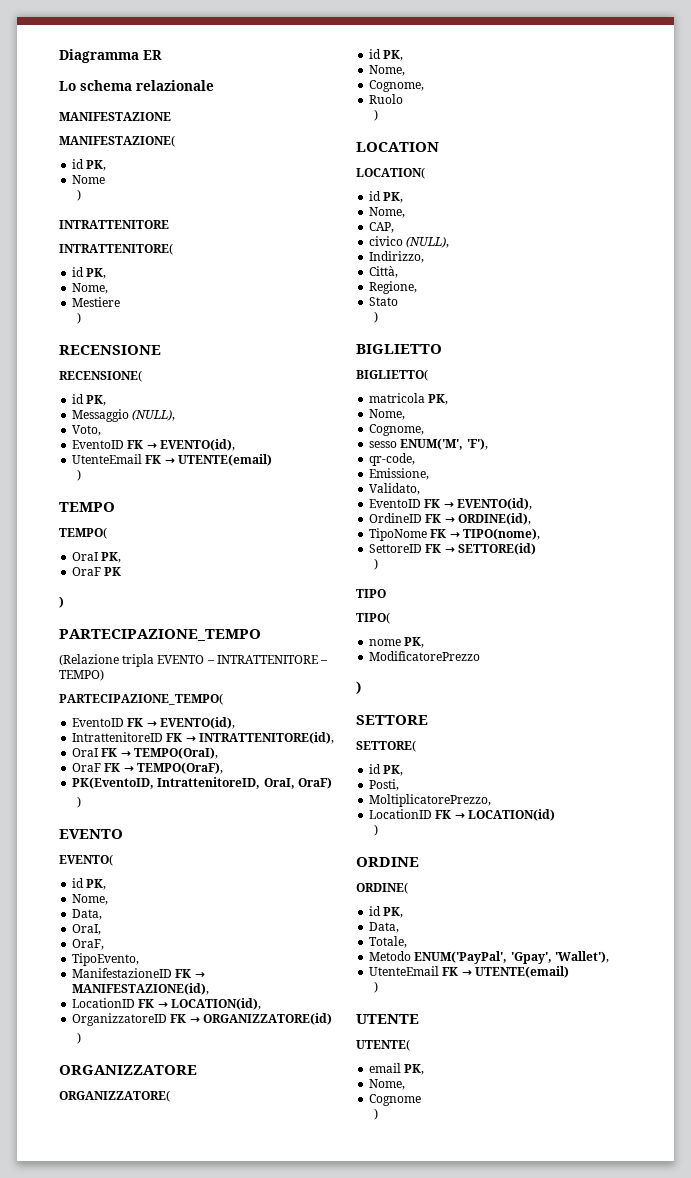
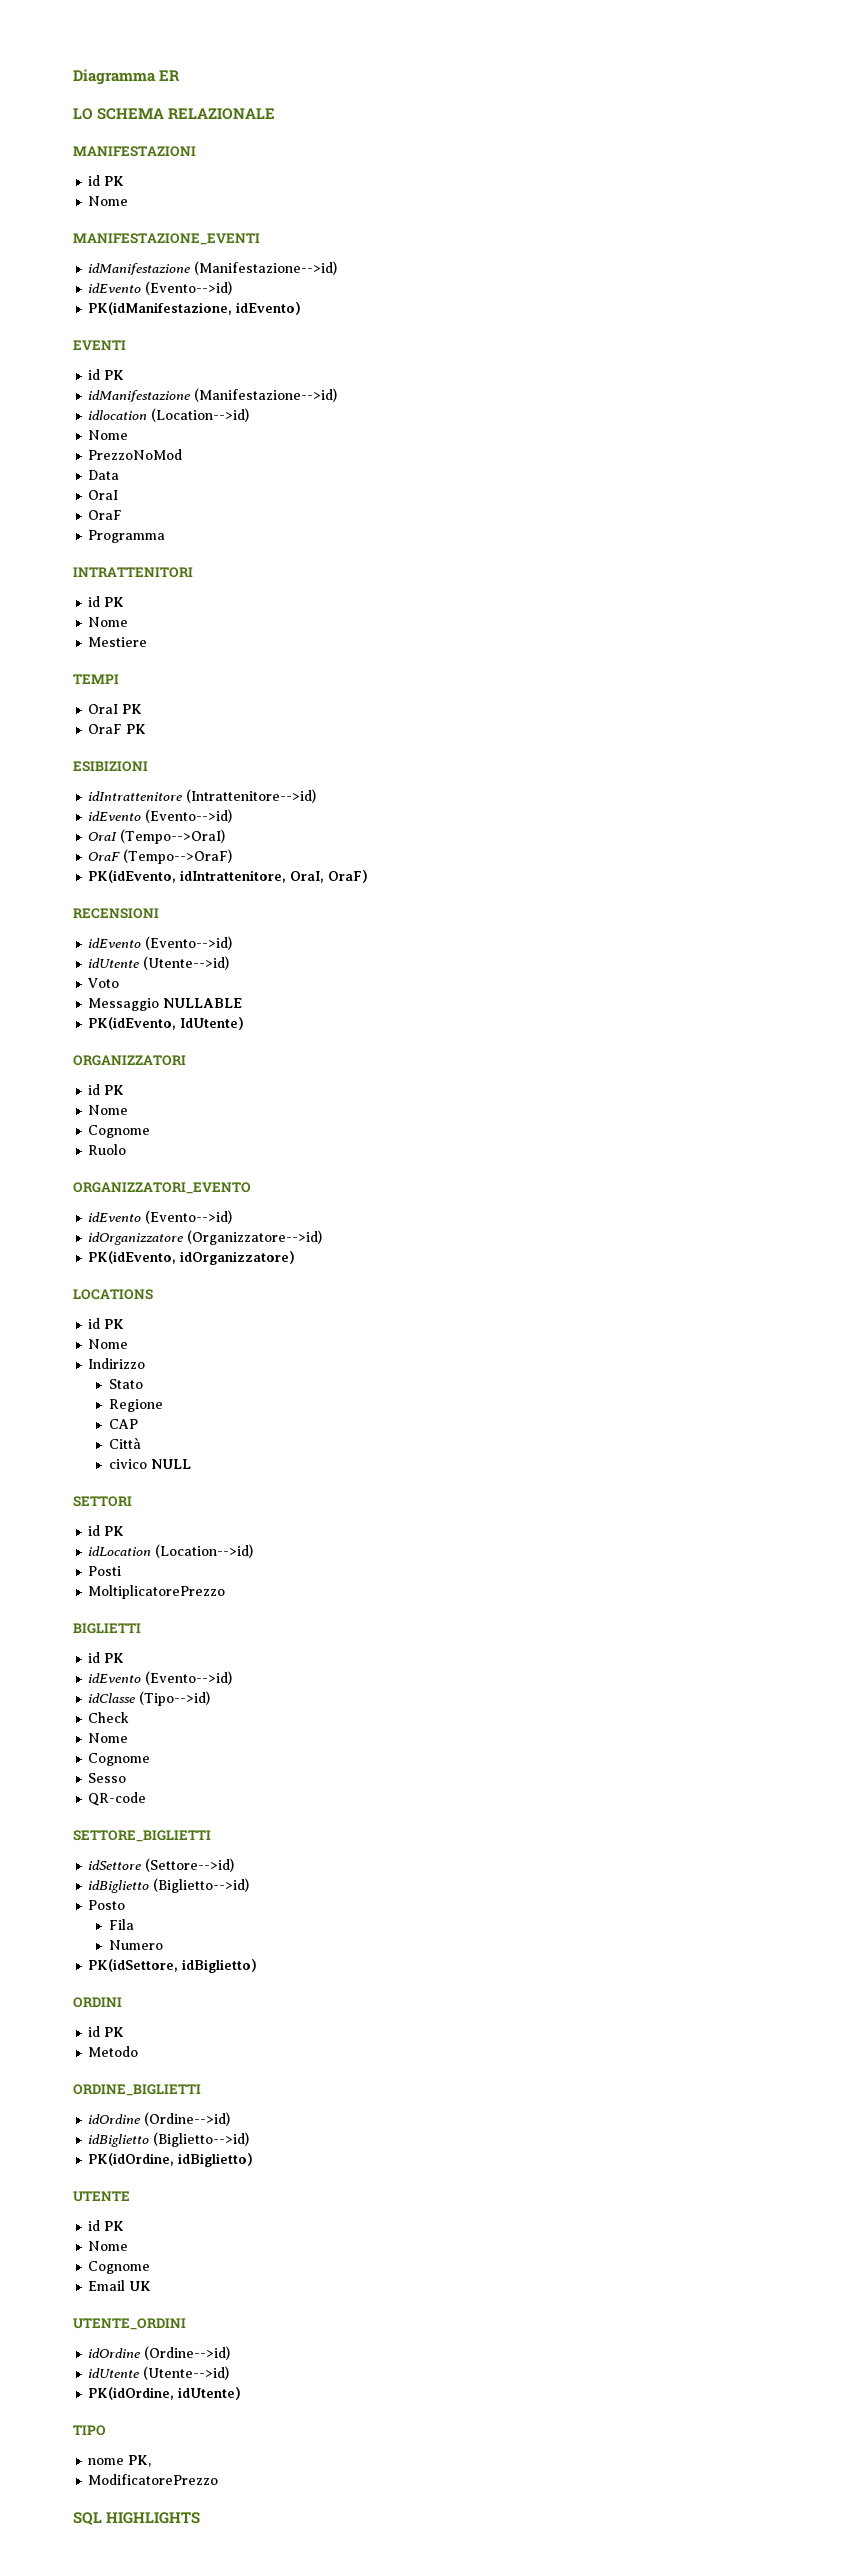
- Lo schema relazionale
- MANIFESTAZIONE
- MANIFESTAZIONE(
- id PK,
+ LO SCHEMA RELAZIONALE
+ MANIFESTAZIONI
+ id PK
  Nome
- )
- INTRATTENITORE
- INTRATTENITORE(
- id PK,
- Nome,
+ MANIFESTAZIONE_EVENTI
+ idManifestazione (Manifestazione-->id)
+ idEvento (Evento-->id)
+ PK(idManifestazione, idEvento)
+ EVENTI
+ id PK
+ idManifestazione (Manifestazione-->id)
+ idlocation (Location-->id)
+ Nome
+ PrezzoNoMod
+ Data
+ OraI
+ OraF
+ Programma
+ INTRATTENITORI
+ id PK
+ Nome
  Mestiere
- )
- RECENSIONE
- RECENSIONE(
- id PK,
- Messaggio (NULL),
- Voto,
- EventoID FK → EVENTO(id),
- UtenteEmail FK → UTENTE(email)
- )
- TEMPO
- TEMPO(
- OraI PK,
+ TEMPI
+ OraI PK
  OraF PK
- )
- PARTECIPAZIONE_TEMPO
- (Relazione tripla EVENTO – INTRATTENITORE – TEMPO)
- PARTECIPAZIONE_TEMPO(
- EventoID FK → EVENTO(id),
- IntrattenitoreID FK → INTRATTENITORE(id),
- OraI FK → TEMPO(OraI),
- OraF FK → TEMPO(OraF),
- PK(EventoID, IntrattenitoreID, OraI, OraF)
- )
- EVENTO
- EVENTO(
- id PK,
- Nome,
- Data,
- OraI,
- OraF,
- TipoEvento,
- ManifestazioneID FK → MANIFESTAZIONE(id),
- LocationID FK → LOCATION(id),
- OrganizzatoreID FK → ORGANIZZATORE(id)
- )
- ORGANIZZATORE
- ORGANIZZATORE(
- id PK,
- Nome,
- Cognome,
+ ESIBIZIONI
+ idIntrattenitore (Intrattenitore-->id)
+ idEvento (Evento-->id)
+ OraI (Tempo-->OraI)
+ OraF (Tempo-->OraF)
+ PK(idEvento, idIntrattenitore, OraI, OraF)
+ RECENSIONI
+ idEvento (Evento-->id)
+ idUtente (Utente-->id)
+ Voto
+ Messaggio NULLABLE
+ PK(idEvento, IdUtente)
+ ORGANIZZATORI
+ id PK
+ Nome
+ Cognome
  Ruolo
- )
- LOCATION
- LOCATION(
- id PK,
- Nome,
- CAP,
- civico (NULL),
- Indirizzo,
- Città,
- Regione,
+ ORGANIZZATORI_EVENTO
+ idEvento (Evento-->id)
+ idOrganizzatore (Organizzatore-->id)
+ PK(idEvento, idOrganizzatore)
+ LOCATIONS
+ id PK
+ Nome
+ Indirizzo
  Stato
- )
- BIGLIETTO
- BIGLIETTO(
- matricola PK,
- Nome,
- Cognome,
- sesso ENUM('M', 'F'),
- qr-code,
- Emissione,
- Validato,
- EventoID FK → EVENTO(id),
- OrdineID FK → ORDINE(id),
- TipoNome FK → TIPO(nome),
- SettoreID FK → SETTORE(id)
- )
+ Regione
+ CAP
+ Città
+ civico NULL
+ SETTORI
+ id PK
+ idLocation (Location-->id)
+ Posti
+ MoltiplicatorePrezzo
+ BIGLIETTI
+ id PK
+ idEvento (Evento-->id)
+ idClasse (Tipo-->id)
+ Check
+ Nome
+ Cognome
+ Sesso
+ QR-code
+ SETTORE_BIGLIETTI
+ idSettore (Settore-->id)
+ idBiglietto (Biglietto-->id)
+ Posto
+ Fila
+ Numero
+ PK(idSettore, idBiglietto)
+ ORDINI
+ id PK
+ Metodo
+ ORDINE_BIGLIETTI
+ idOrdine (Ordine-->id)
+ idBiglietto (Biglietto-->id)
+ PK(idOrdine, idBiglietto)
+ UTENTE
+ id PK
+ Nome
+ Cognome
+ Email UK
+ UTENTE_ORDINI
+ idOrdine (Ordine-->id)
+ idUtente (Utente-->id)
+ PK(idOrdine, idUtente)
- TIPO(
  ModificatorePrezzo
- )
- SETTORE
- SETTORE(
- id PK,
- Posti,
- MoltiplicatorePrezzo,
- LocationID FK → LOCATION(id)
- )
- ORDINE
- ORDINE(
- id PK,
- Data,
- Totale,
- Metodo ENUM('PayPal', 'Gpay', 'Wallet'),
- UtenteEmail FK → UTENTE(email)
- )
- UTENTE
- UTENTE(
- email PK,
- Nome,
- Cognome
- )
+ SQL HIGHLIGHTS

